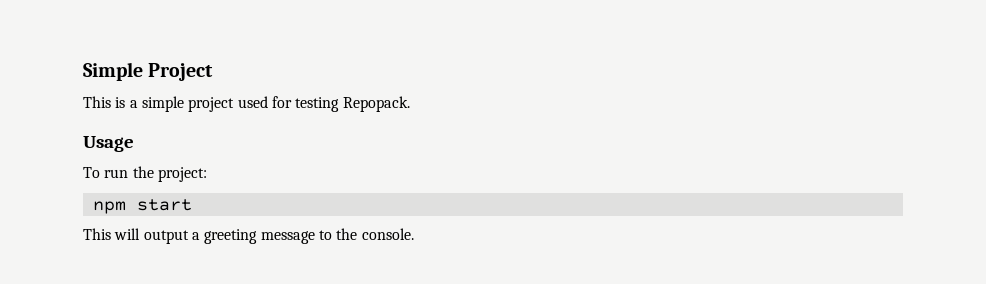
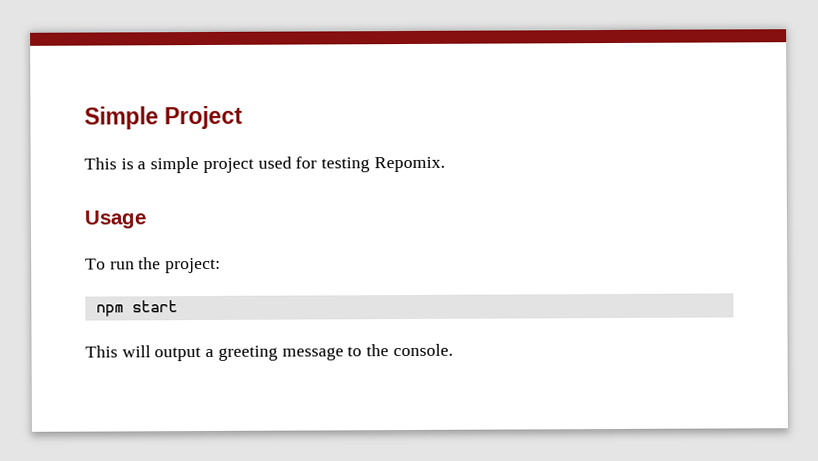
- This is a simple project used for testing Repopack.
+ This is a simple project used for testing Repomix.

